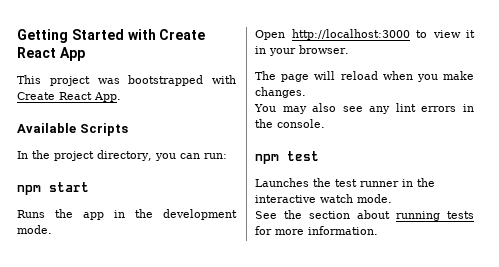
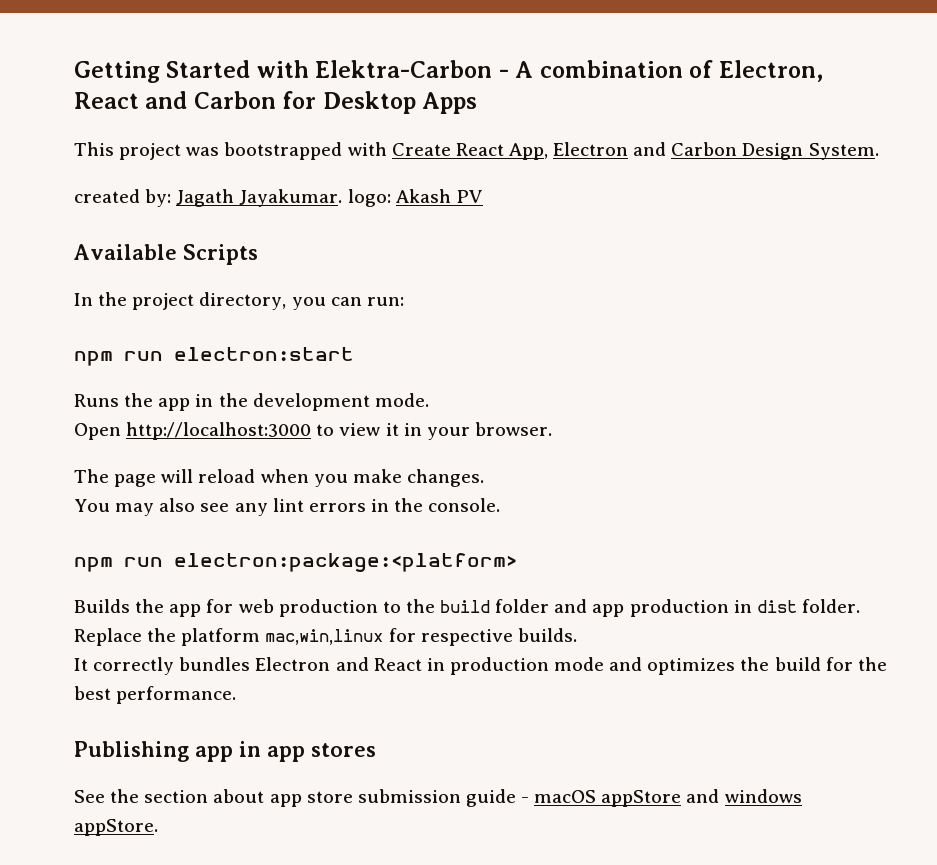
- Getting Started with Create React App
+ Getting Started with Elektra-Carbon - A combination of Electron, React and Carbon for Desktop Apps
- This project was bootstrapped with Create React App.
+ This project was bootstrapped with Create React App, Electron and Carbon Design System.
+ created by: Jagath Jayakumar. logo: Akash PV
- npm start
+ npm run electron:start
- npm test
- Launches the test runner in the interactive watch mode.
- See the section about running tests for more information.
+ npm run electron:package:<platform>
+ Builds the app for web production to the build folder and app production in dist folder. Replace the platform mac,win,linux for respective builds.
+ It correctly bundles Electron and React in production mode and optimizes the build for the best performance.
+ Publishing app in app stores
+ See the section about app store submission guide - macOS appStore and windows appStore.

